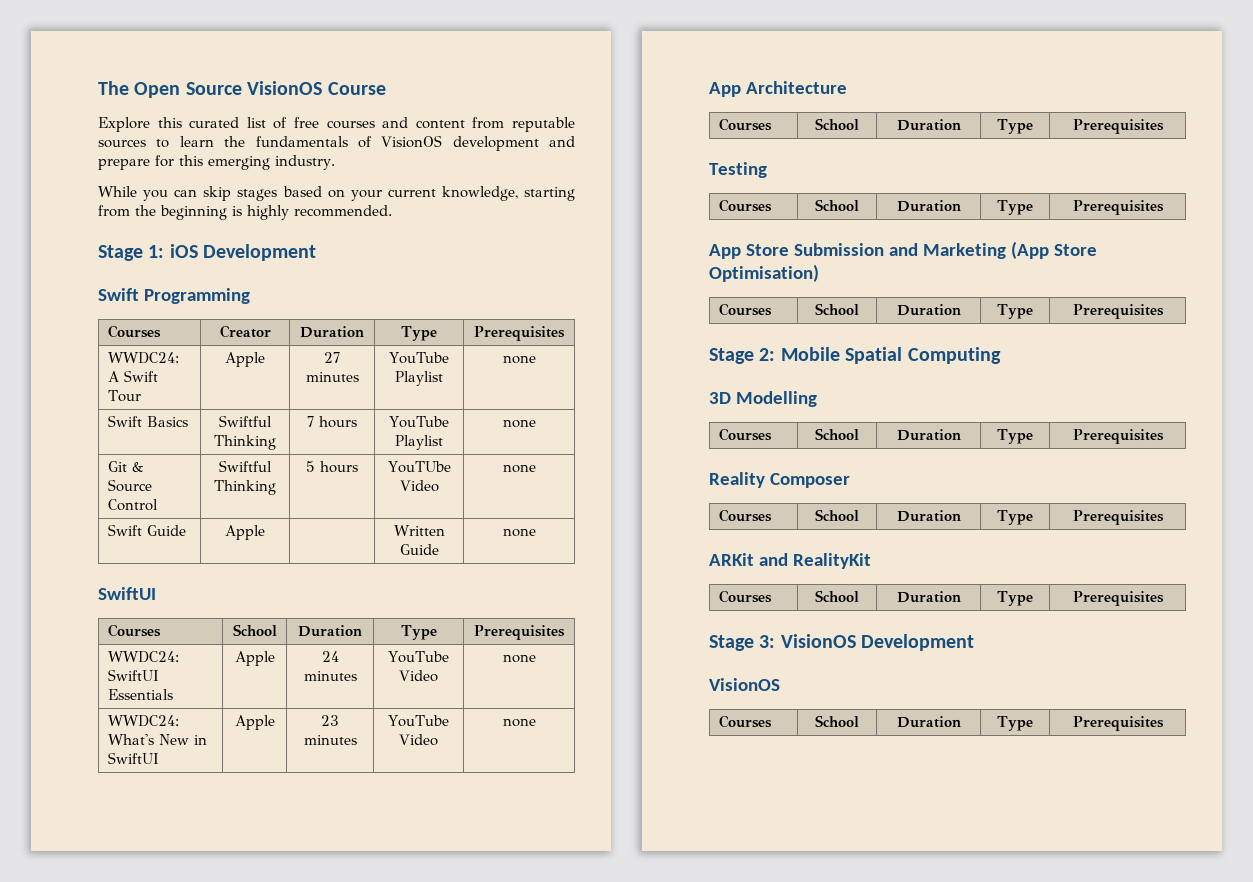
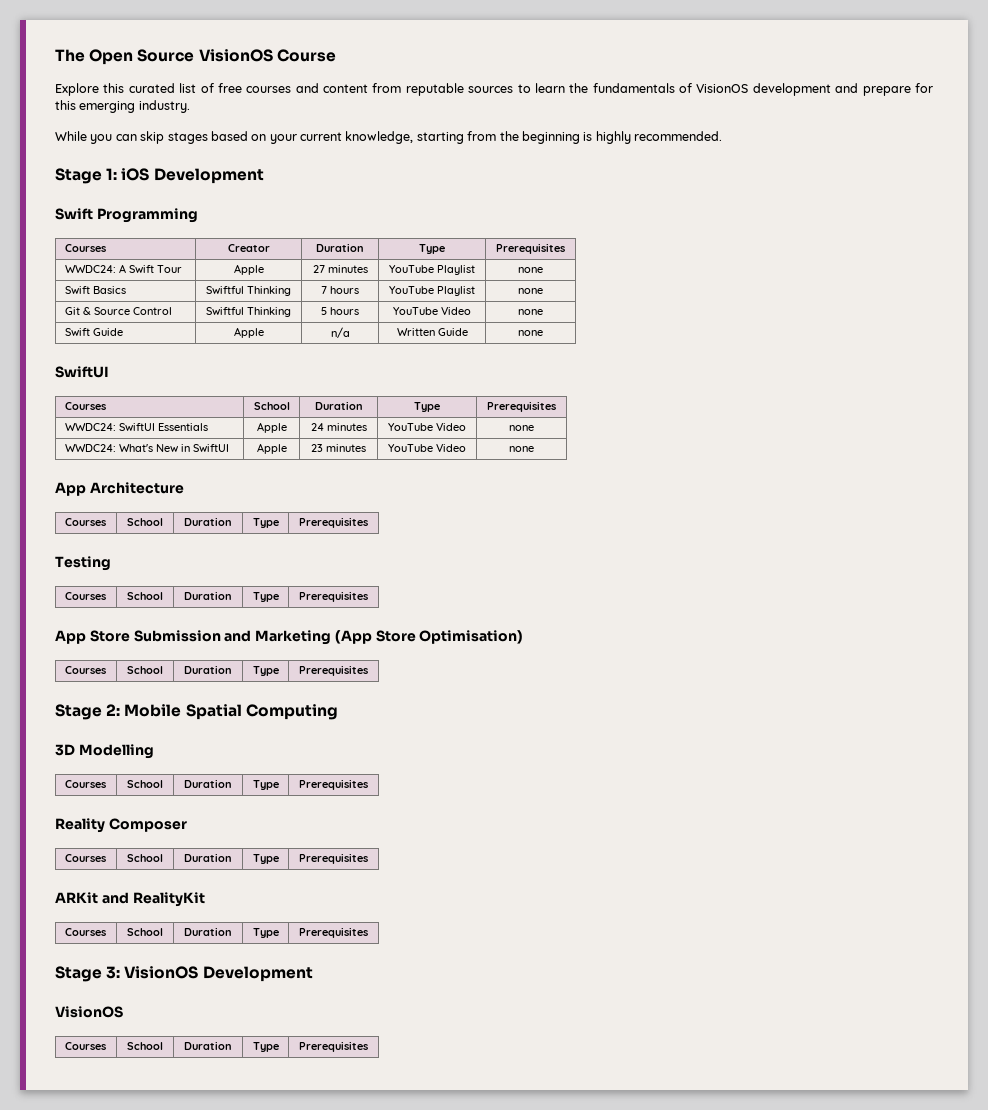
- Git & Source Control | Swiftful Thinking | 5 hours | YouTUbe Video | none
+ Git & Source Control | Swiftful Thinking | 5 hours | YouTube Video | none
- Swift Guide | Apple | | Written Guide | none
+ Swift Guide | Apple | n/a | Written Guide | none

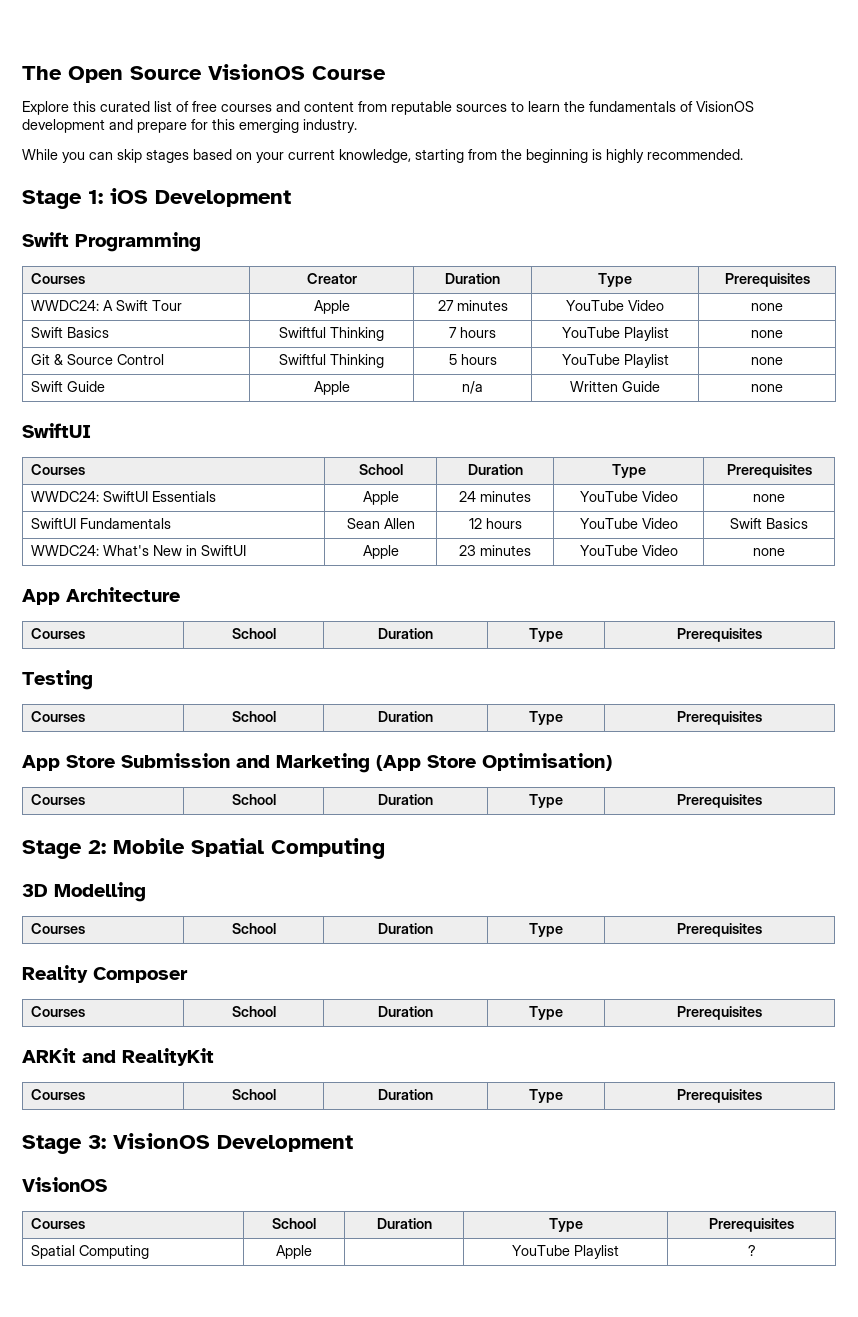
- WWDC24: A Swift Tour | Apple | 27 minutes | YouTube Playlist | none
+ WWDC24: A Swift Tour | Apple | 27 minutes | YouTube Video | none
- Git & Source Control | Swiftful Thinking | 5 hours | YouTube Video | none
+ Git & Source Control | Swiftful Thinking | 5 hours | YouTube Playlist | none
+ SwiftUI Fundamentals | Sean Allen | 12 hours | YouTube Video | Swift Basics
+ Spatial Computing | Apple | | YouTube Playlist | ?

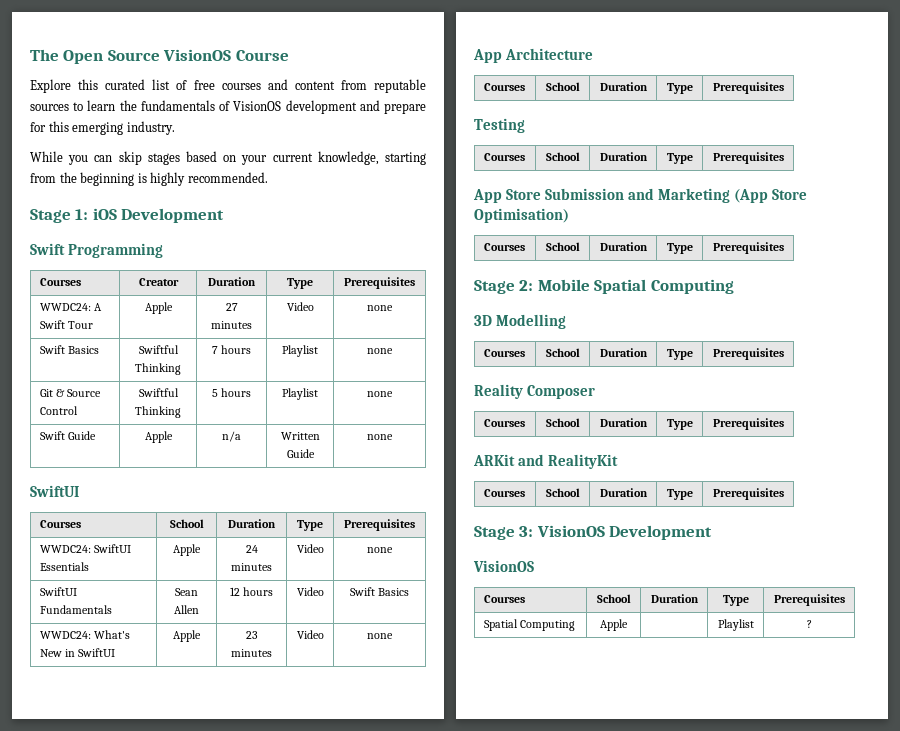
- WWDC24: A Swift Tour | Apple | 27 minutes | YouTube Video | none
+ WWDC24: A Swift Tour | Apple | 27 minutes | Video | none
- Swift Basics | Swiftful Thinking | 7 hours | YouTube Playlist | none
+ Swift Basics | Swiftful Thinking | 7 hours | Playlist | none
- Git & Source Control | Swiftful Thinking | 5 hours | YouTube Playlist | none
+ Git & Source Control | Swiftful Thinking | 5 hours | Playlist | none
- WWDC24: SwiftUI Essentials | Apple | 24 minutes | YouTube Video | none
+ WWDC24: SwiftUI Essentials | Apple | 24 minutes | Video | none
- SwiftUI Fundamentals | Sean Allen | 12 hours | YouTube Video | Swift Basics
+ SwiftUI Fundamentals | Sean Allen | 12 hours | Video | Swift Basics
- WWDC24: What's New in SwiftUI | Apple | 23 minutes | YouTube Video | none
+ WWDC24: What's New in SwiftUI | Apple | 23 minutes | Video | none
- Spatial Computing | Apple | | YouTube Playlist | ?
+ Spatial Computing | Apple | | Playlist | ?

